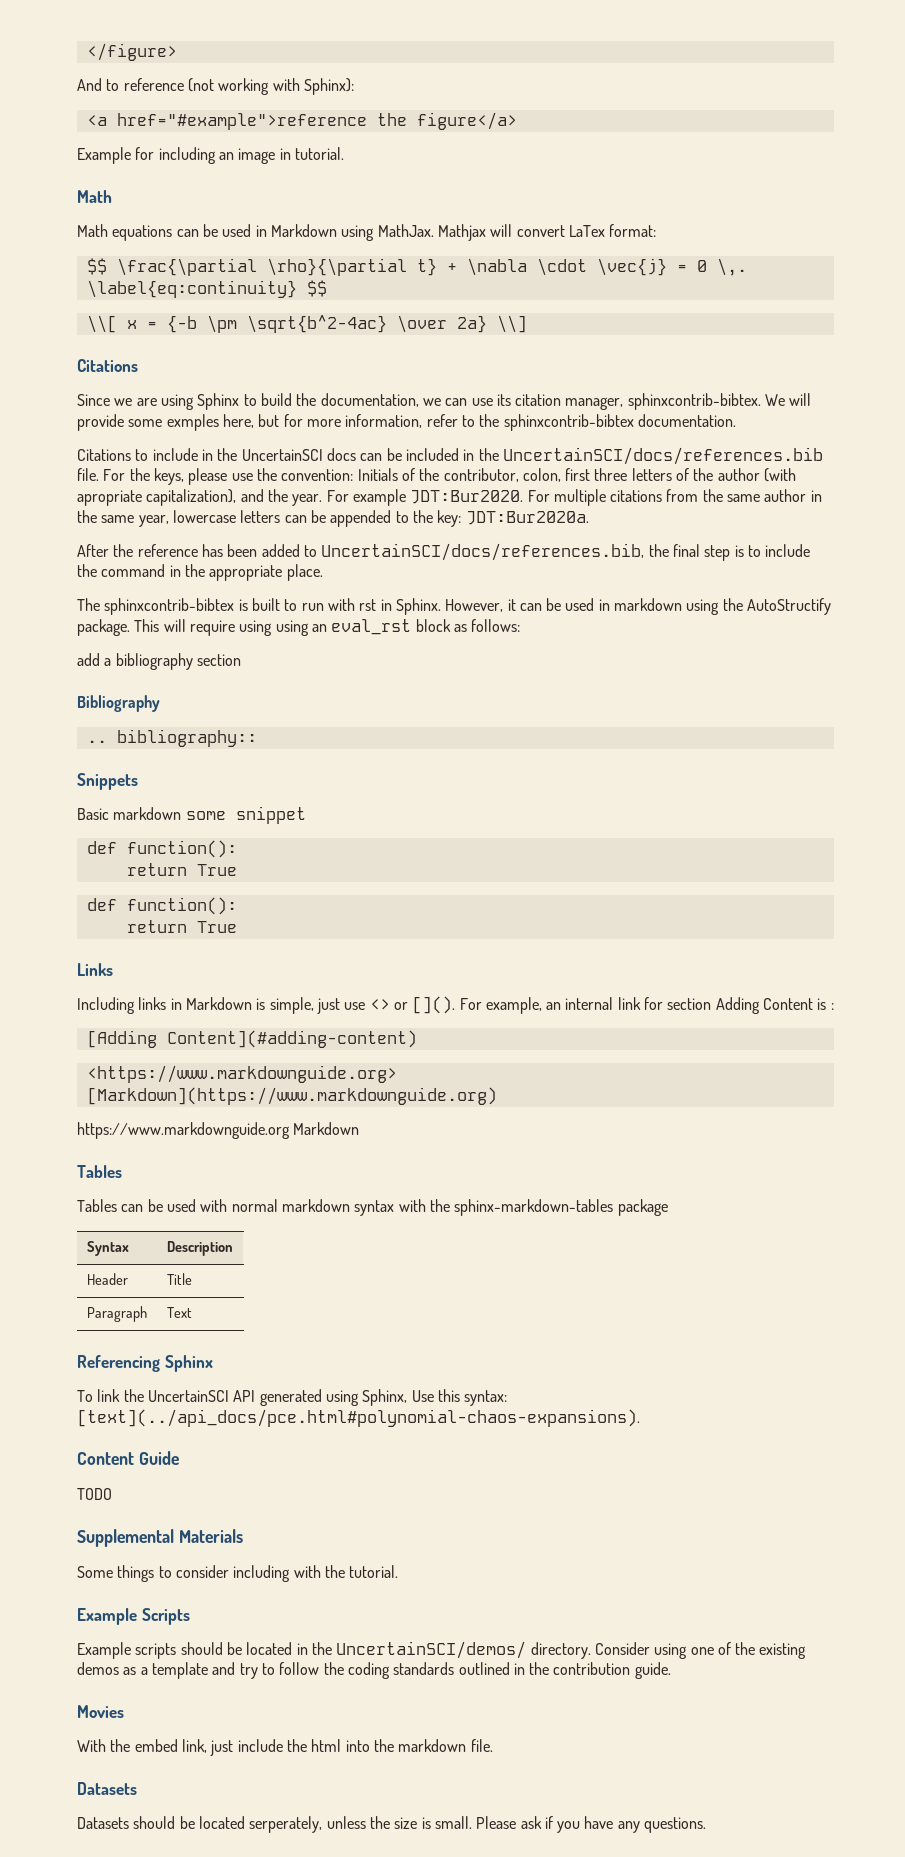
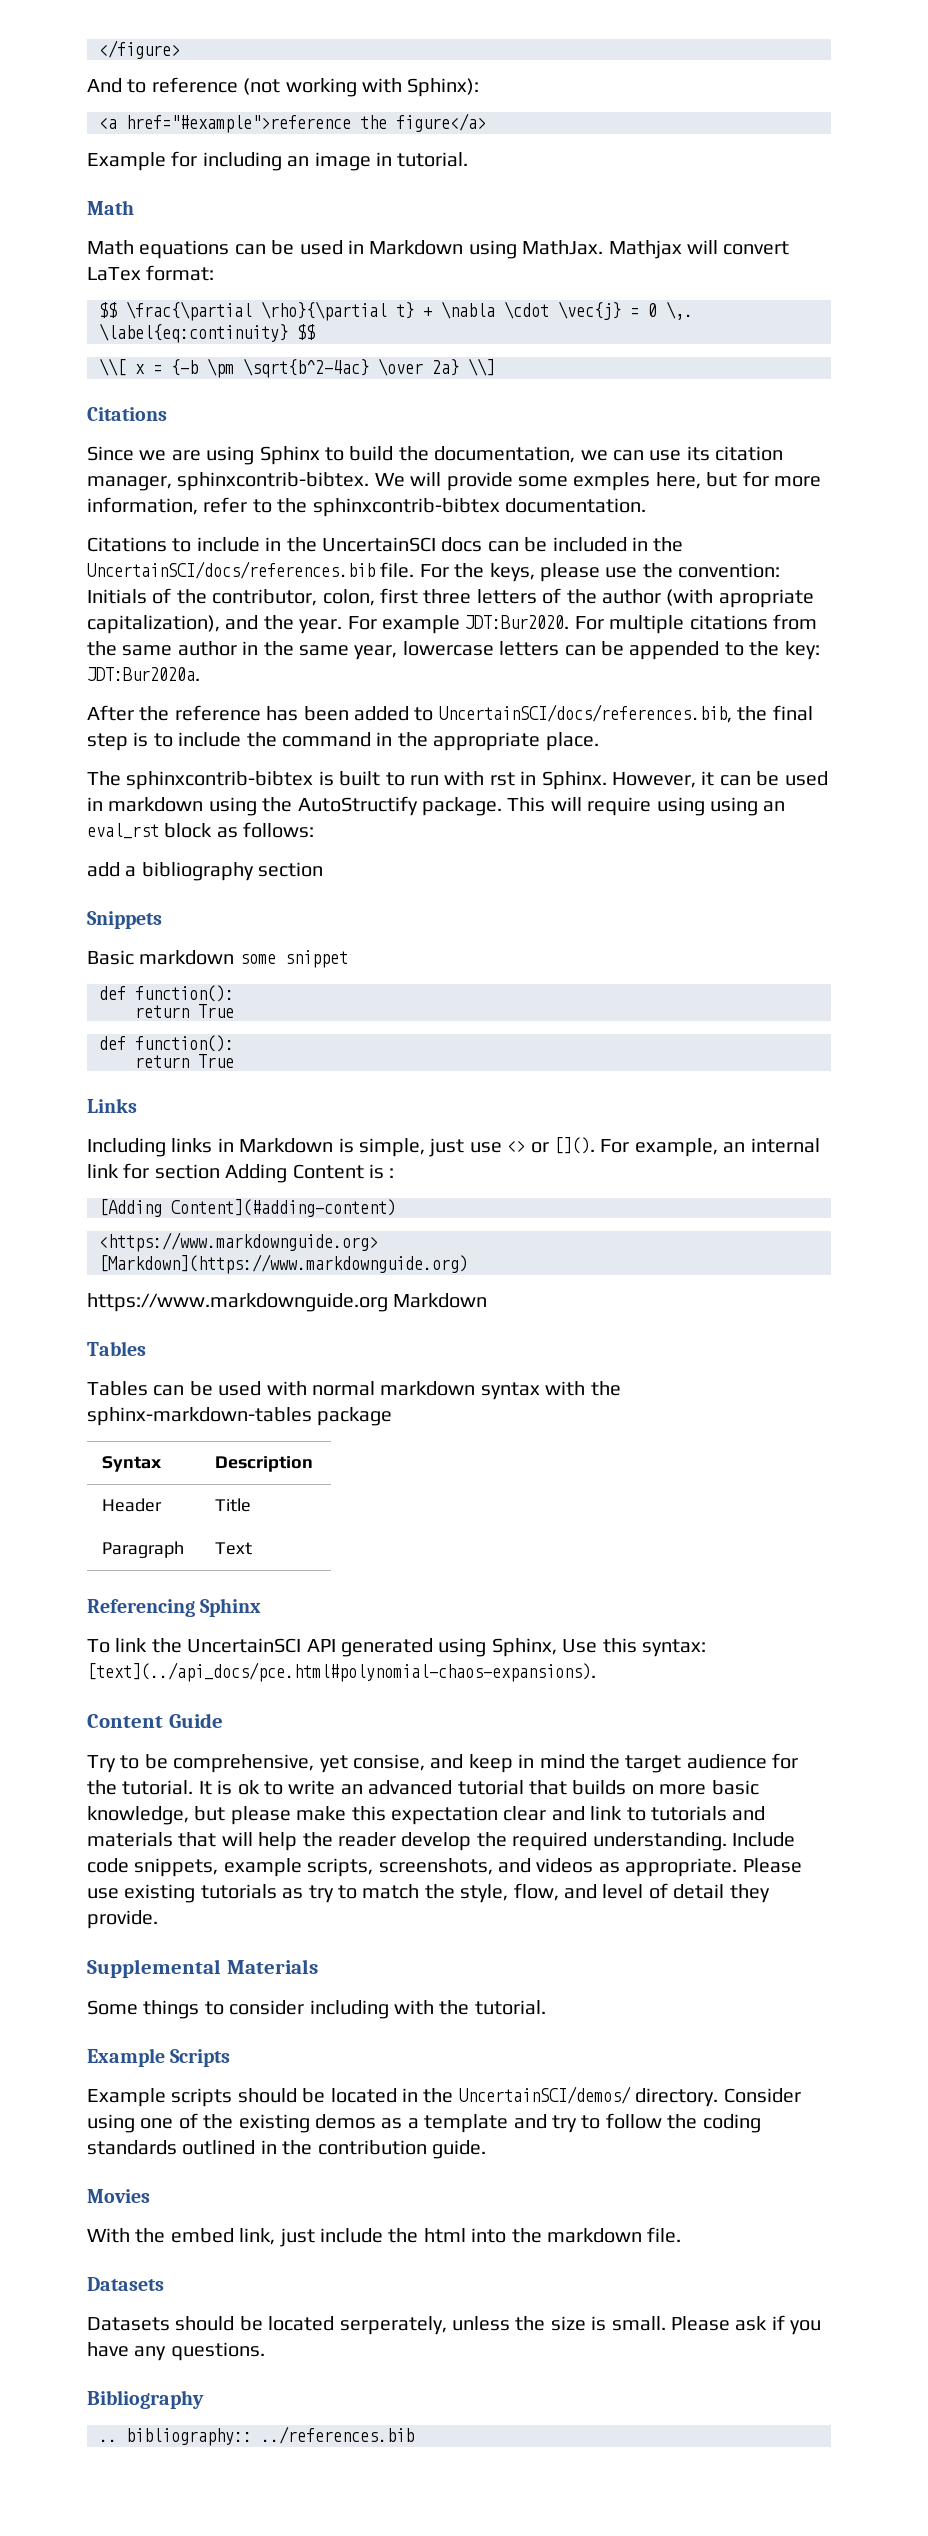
- Bibliography
- .. bibliography::
- TODO
+ Try to be comprehensive, yet consise, and keep in mind the target audience for the tutorial. It is ok to write an advanced tutorial that builds on more basic knowledge, but please make this expectation clear and link to tutorials and materials that will help the reader develop the required understanding. Include code snippets, example scripts, screenshots, and videos as appropriate. Please use existing tutorials as try to match the style, flow, and level of detail they provide.
+ Bibliography
+ .. bibliography:: ../references.bib

